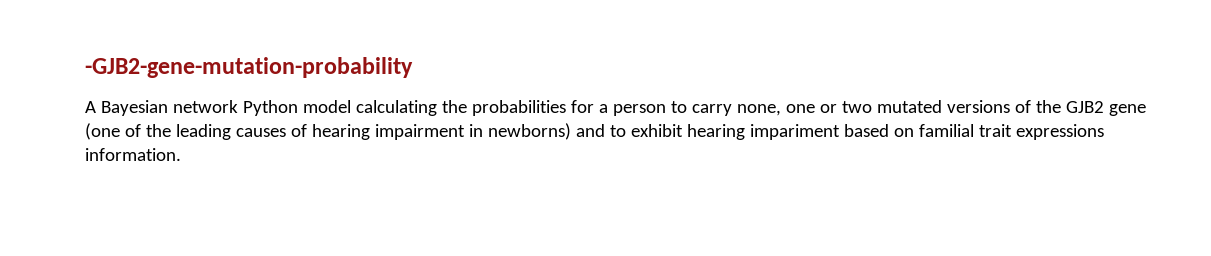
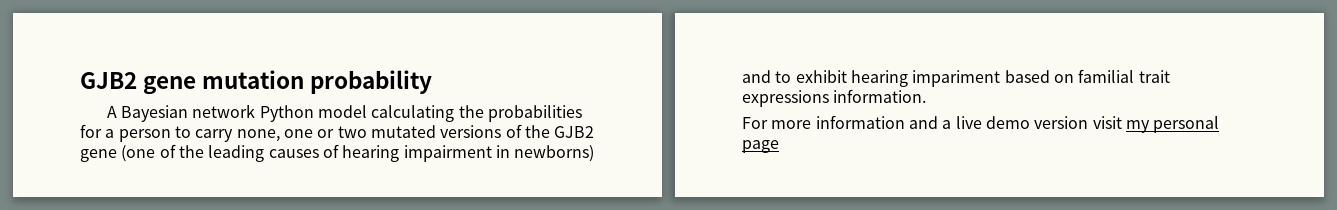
- -GJB2-gene-mutation-probability
+ GJB2 gene mutation probability
+ For more information and a live demo version visit my personal page

